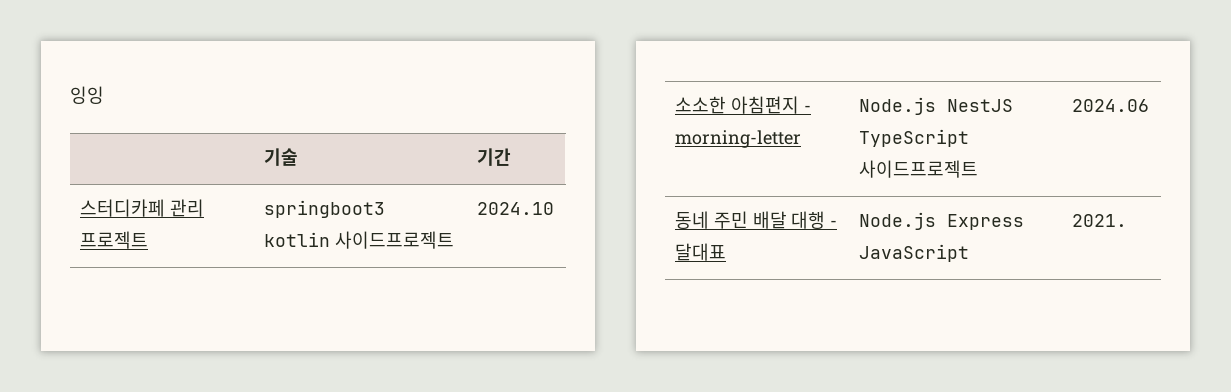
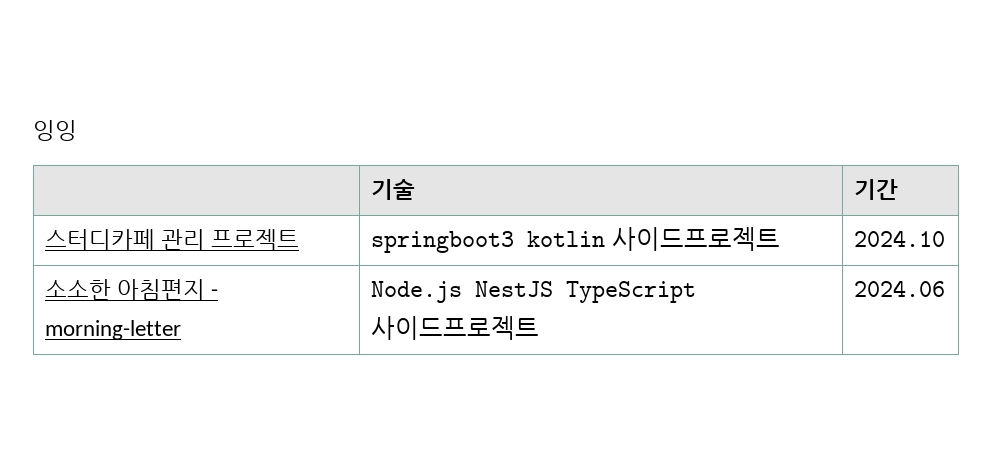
- 동네 주민 배달 대행 - 달대표 | Node.js Express JavaScript | 2021.

